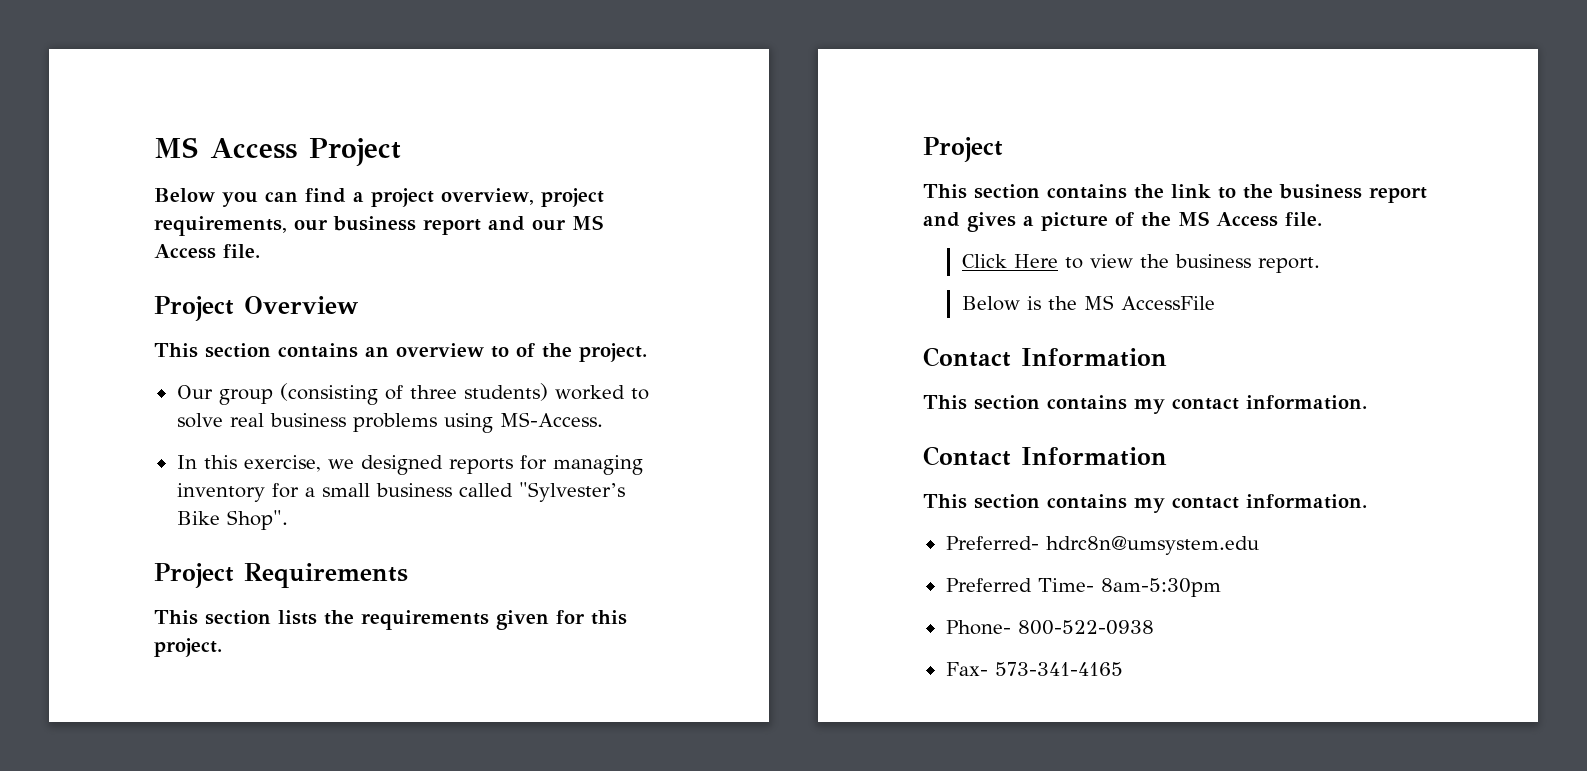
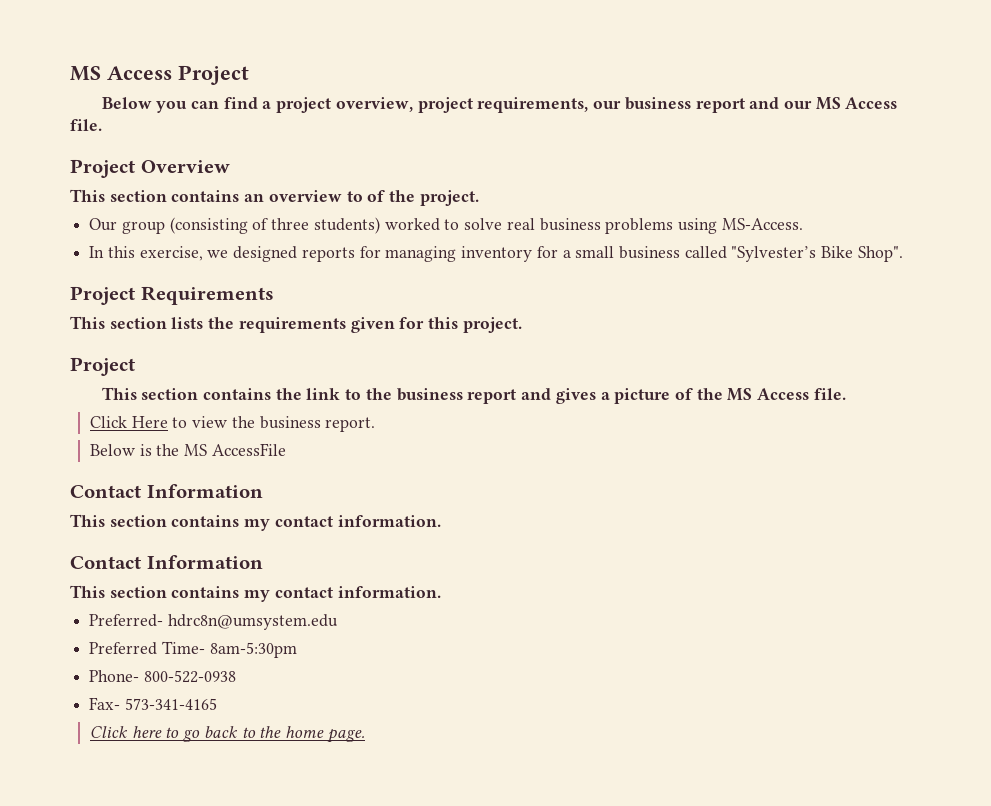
+ Click here to go back to the home page.

